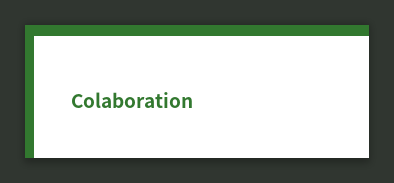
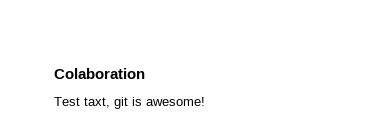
+ Test taxt, git is awesome!

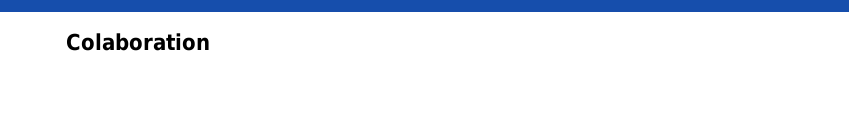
- Test taxt, git is awesome!

